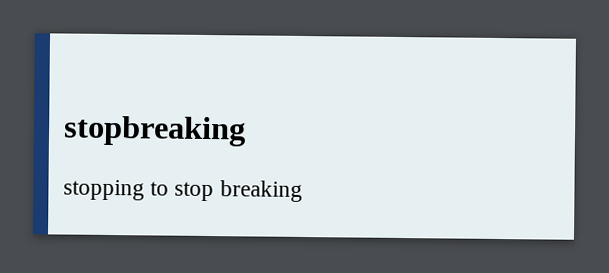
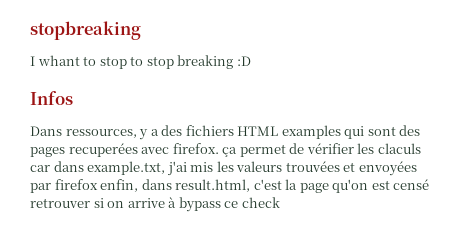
- stopping to stop breaking
+ I whant to stop to stop breaking :D
+ Infos
+ Dans ressources, y a des fichiers HTML examples qui sont des pages recuperées avec firefox. ça permet de vérifier les claculs car dans example.txt, j'ai mis les valeurs trouvées et envoyées par firefox enfin, dans result.html, c'est la page qu'on est censé retrouver si on arrive à bypass ce check

